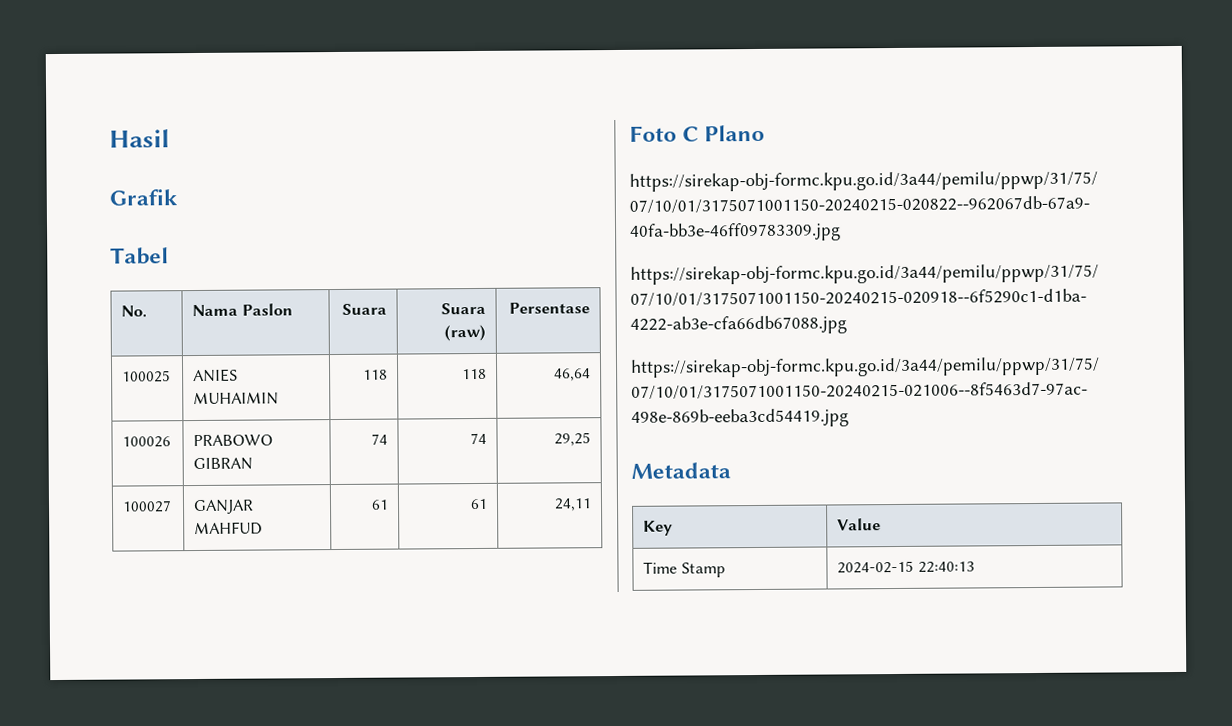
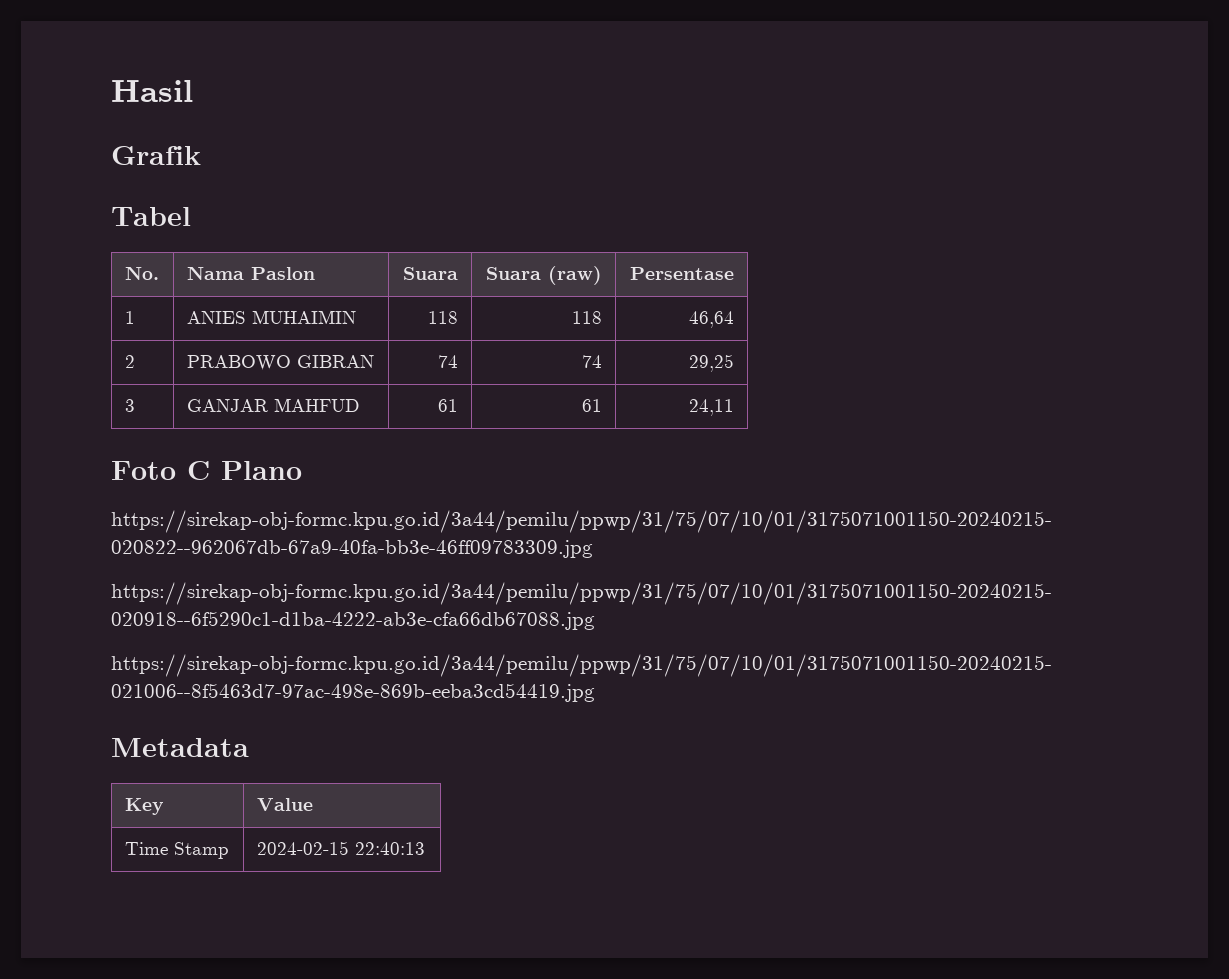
- 100025 | ANIES MUHAIMIN | 118 | 118 | 46,64
+ 1 | ANIES MUHAIMIN | 118 | 118 | 46,64
- 100026 | PRABOWO GIBRAN | 74 | 74 | 29,25
+ 2 | PRABOWO GIBRAN | 74 | 74 | 29,25
- 100027 | GANJAR MAHFUD | 61 | 61 | 24,11
+ 3 | GANJAR MAHFUD | 61 | 61 | 24,11

